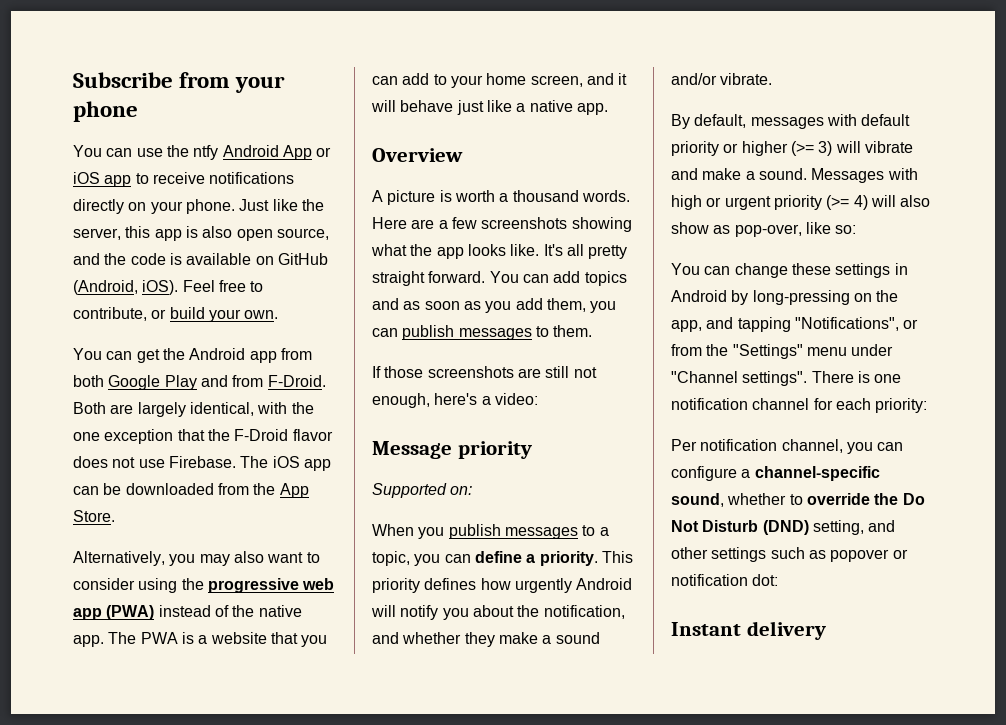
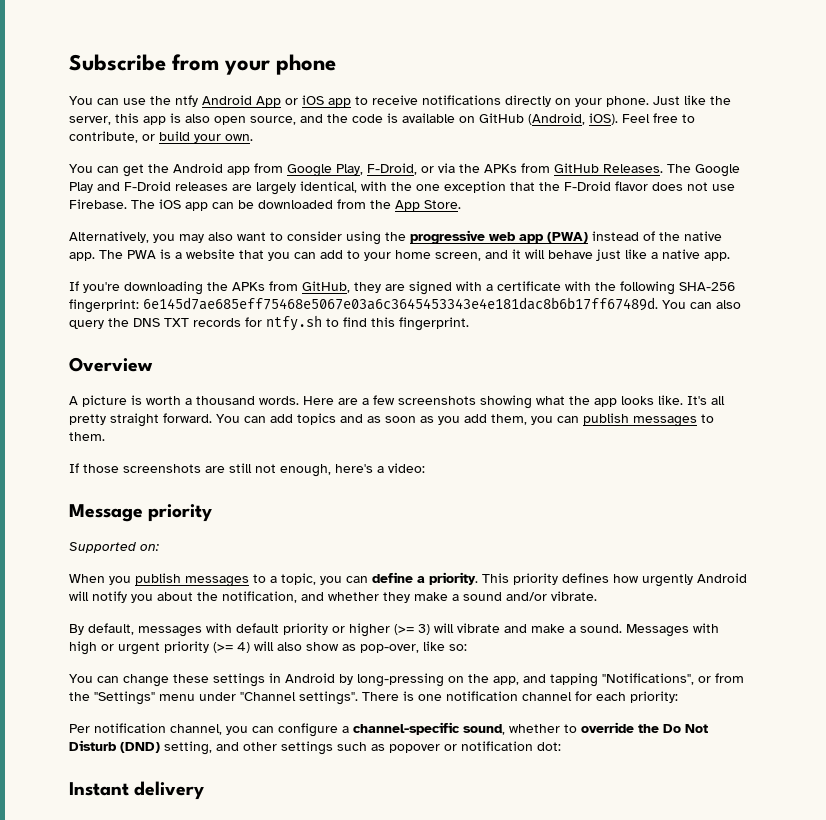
- You can get the Android app from both Google Play and from F-Droid. Both are largely identical, with the one exception that the F-Droid flavor does not use Firebase.
+ You can get the Android app from Google Play, F-Droid, or via the APKs from GitHub Releases. The Google Play and F-Droid releases are largely identical, with the one exception that the F-Droid flavor does not use Firebase.
+ If you're downloading the APKs from GitHub, they are signed with a certificate with the following SHA-256 fingerprint: 6e145d7ae685eff75468e5067e03a6c3645453343e4e181dac8b6b17ff67489d. You can also query the DNS TXT records for ntfy.sh to find this fingerprint.

